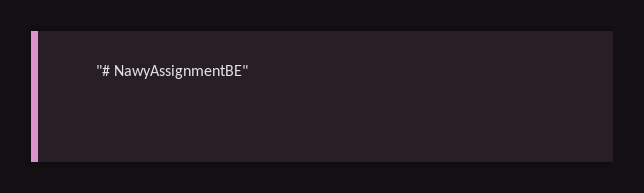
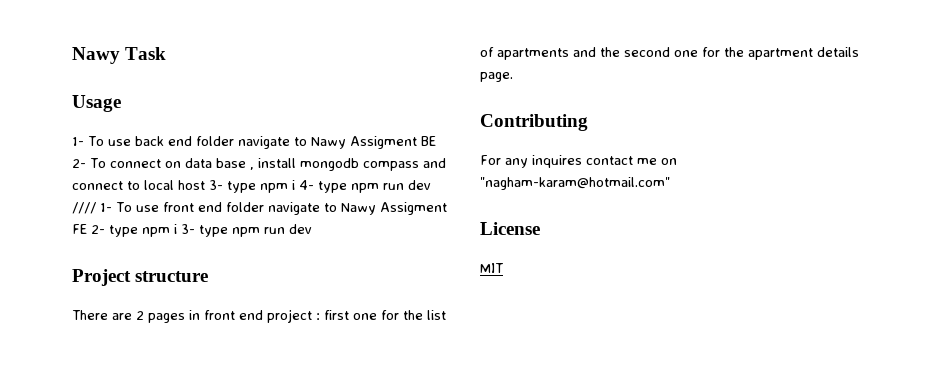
- "# NawyAssignmentBE"
+ Nawy Task
+ Usage
+ 1- To use back end folder navigate to Nawy Assigment BE 2- To connect on data base , install mongodb compass and connect to local host 3- type npm i 4- type npm run dev //// 1- To use front end folder navigate to Nawy Assigment FE 2- type npm i 3- type npm run dev
+ Project structure
+ There are 2 pages in front end project : first one for the list of apartments and the second one for the apartment details page.
+ Contributing
+ For any inquires contact me on "nagham-karam@hotmail.com"
+ License
+ MIT

